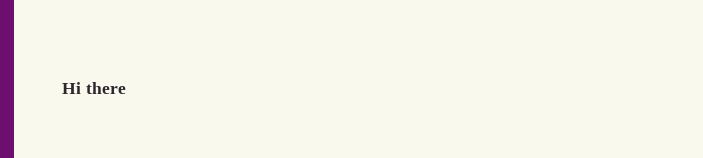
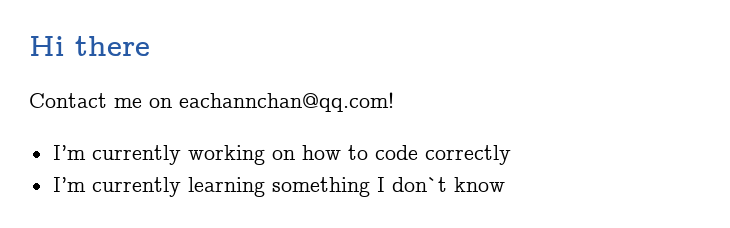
+ Contact me on eachannchan@qq.com!
+ I’m currently working on how to code correctly
+ I’m currently learning something I don`t know

